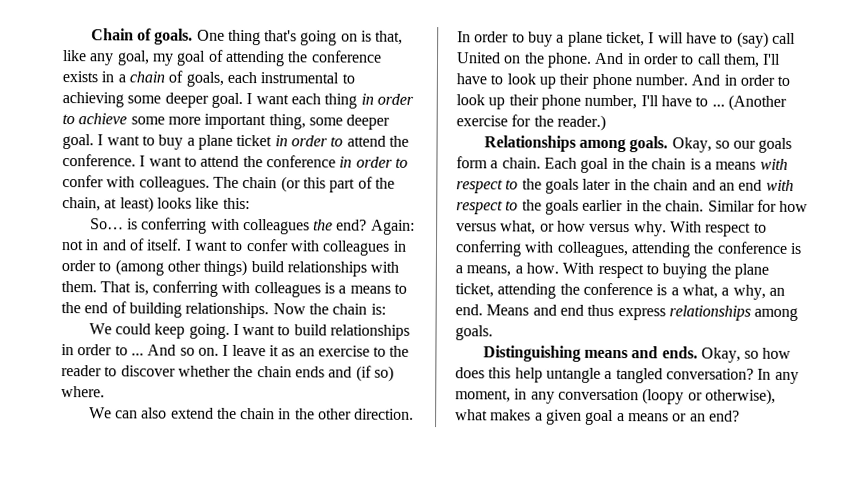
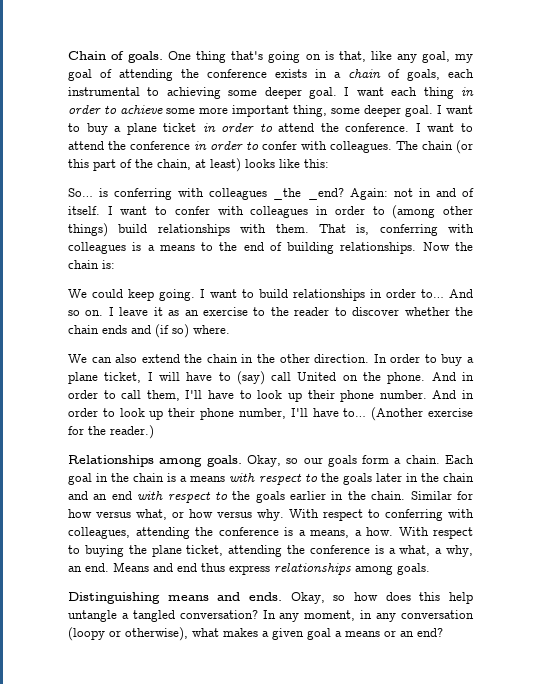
- So… is conferring with colleagues the end?
+ So… is conferring with colleagues _the _end?
- I want to build relationships in order to ...
+ I want to build relationships in order to…
- And in order to look up their phone number, I'll have to ...
+ And in order to look up their phone number, I'll have to…

